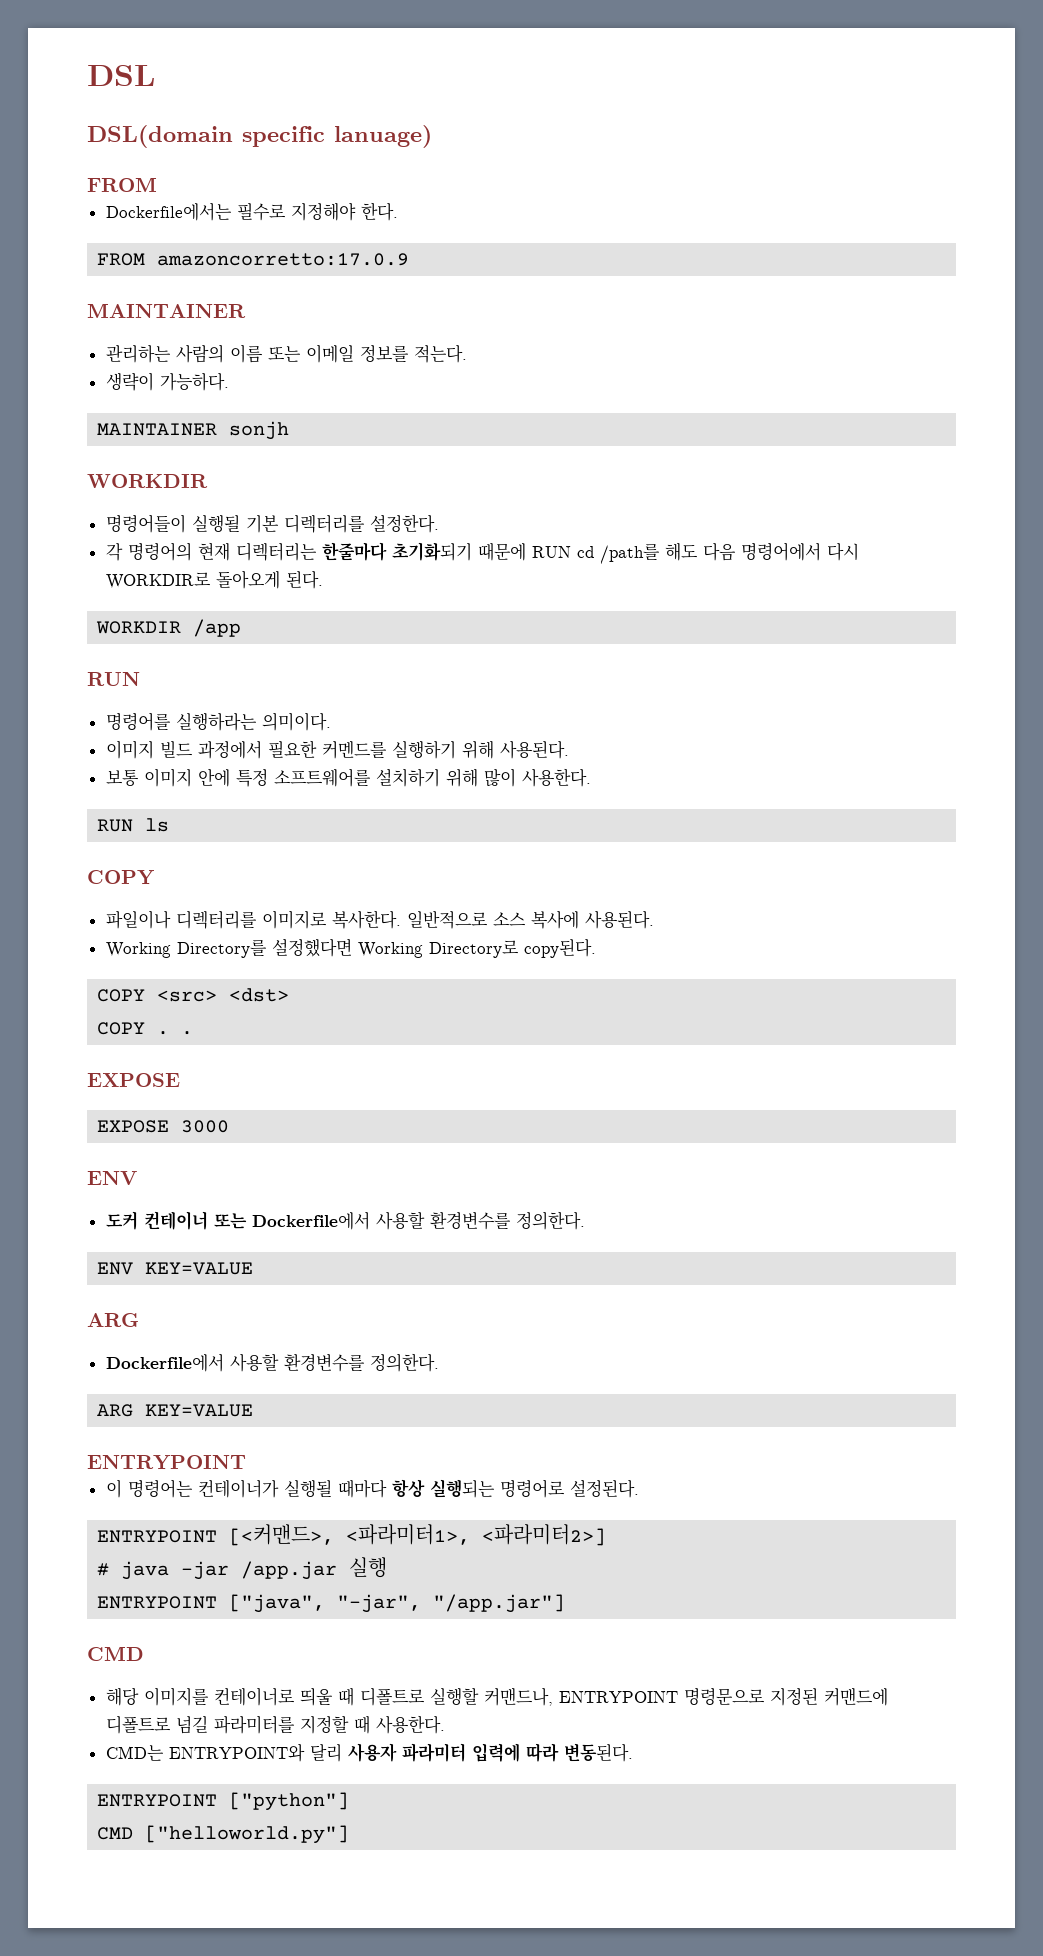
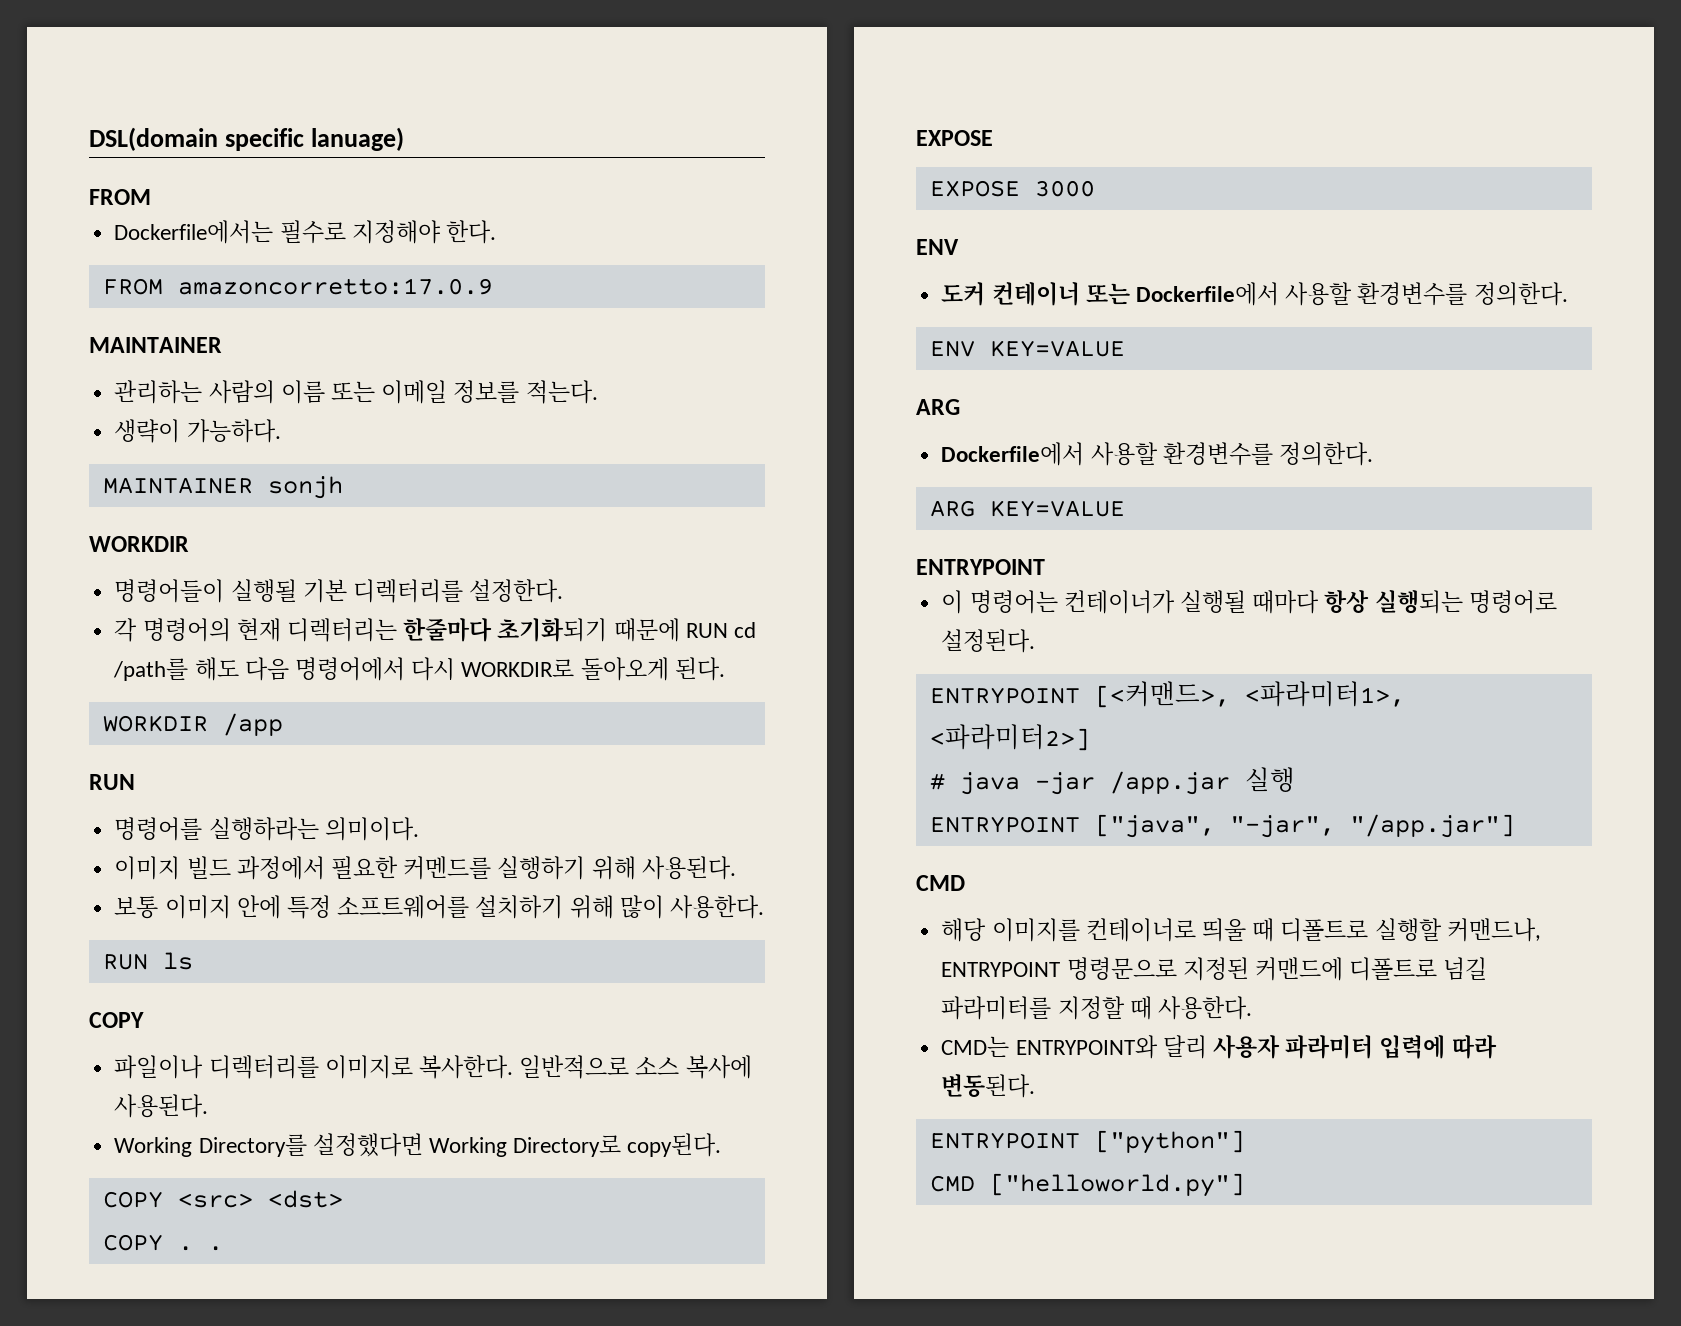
- DSL

